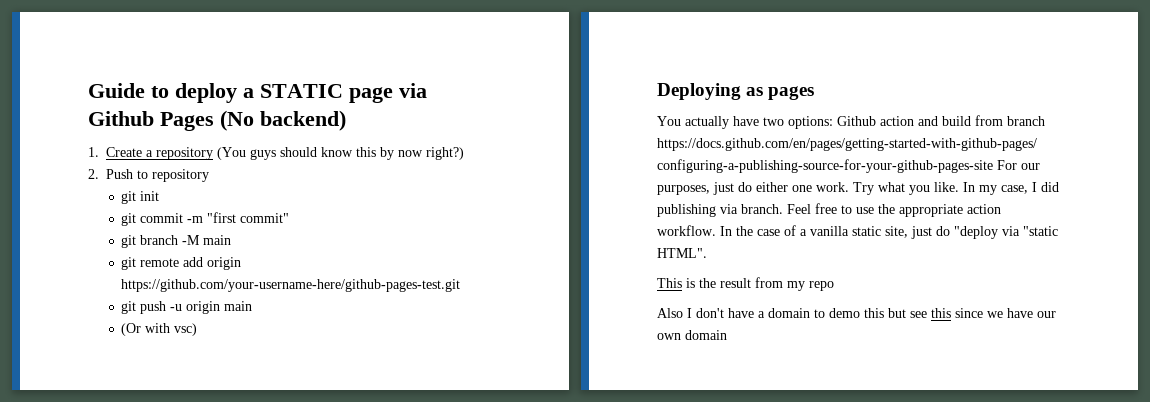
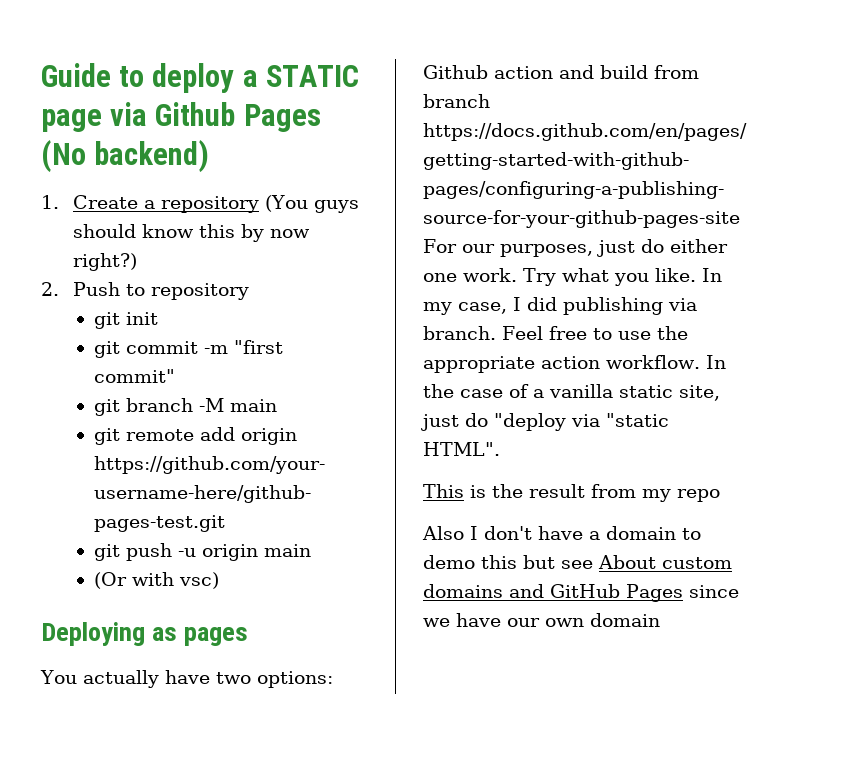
- Also I don't have a domain to demo this but see this since we have our own domain
+ Also I don't have a domain to demo this but see About custom domains and GitHub Pages since we have our own domain

